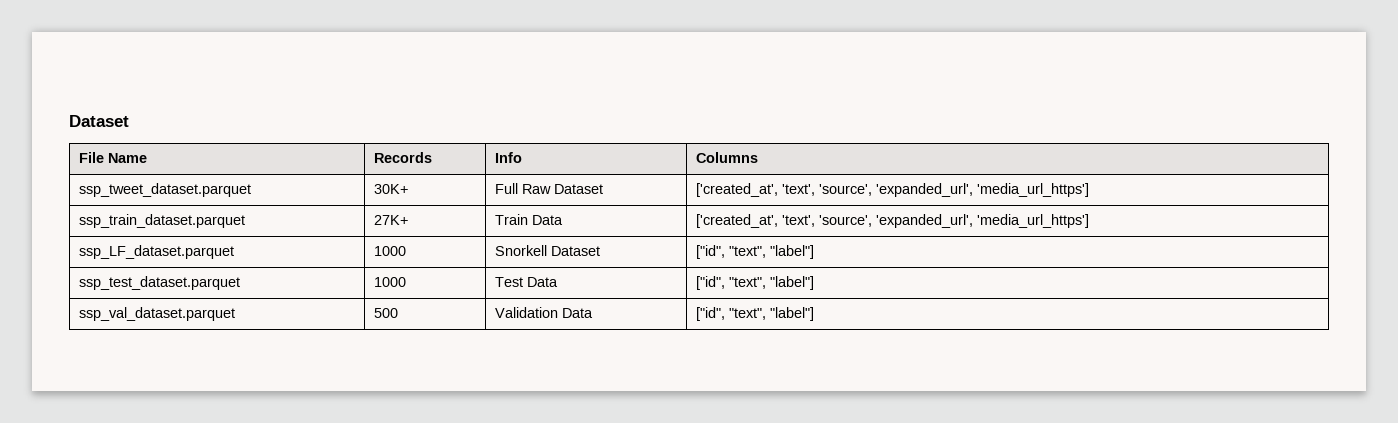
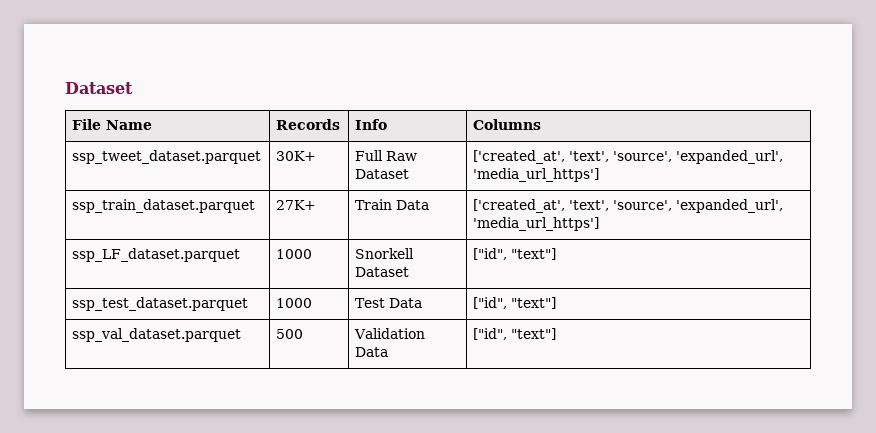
- ssp_LF_dataset.parquet | 1000 | Snorkell Dataset | ["id", "text", "label"]
+ ssp_LF_dataset.parquet | 1000 | Snorkell Dataset | ["id", "text"]
- ssp_test_dataset.parquet | 1000 | Test Data | ["id", "text", "label"]
+ ssp_test_dataset.parquet | 1000 | Test Data | ["id", "text"]
- ssp_val_dataset.parquet | 500 | Validation Data | ["id", "text", "label"]
+ ssp_val_dataset.parquet | 500 | Validation Data | ["id", "text"]

